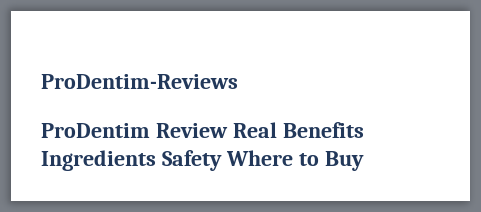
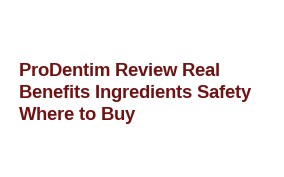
- ProDentim-Reviews

